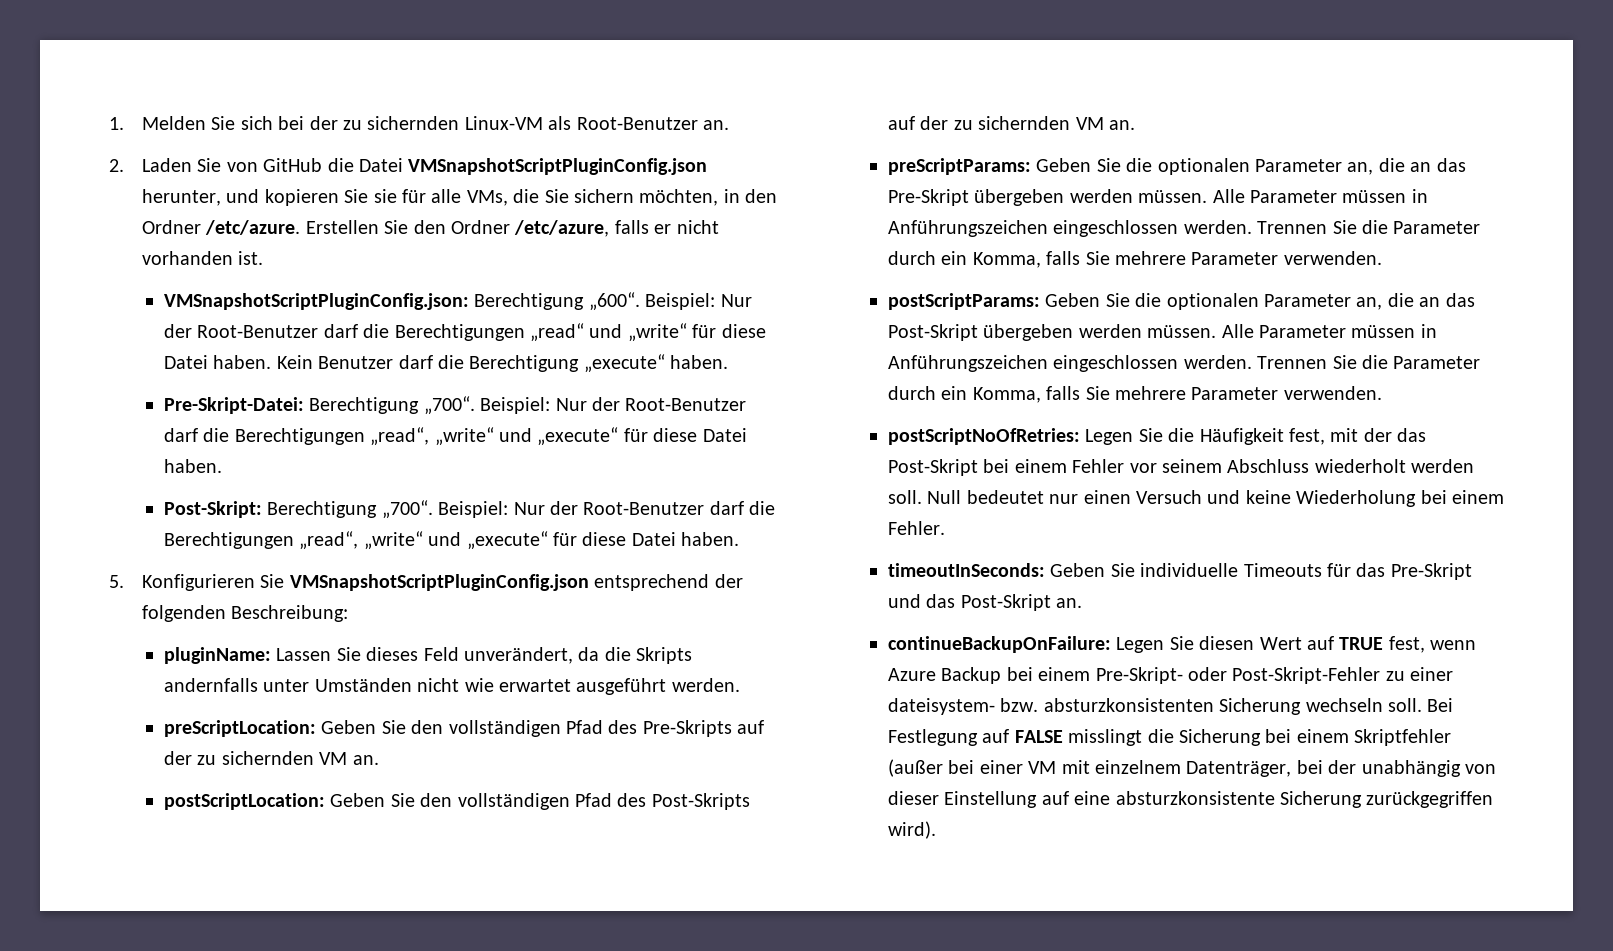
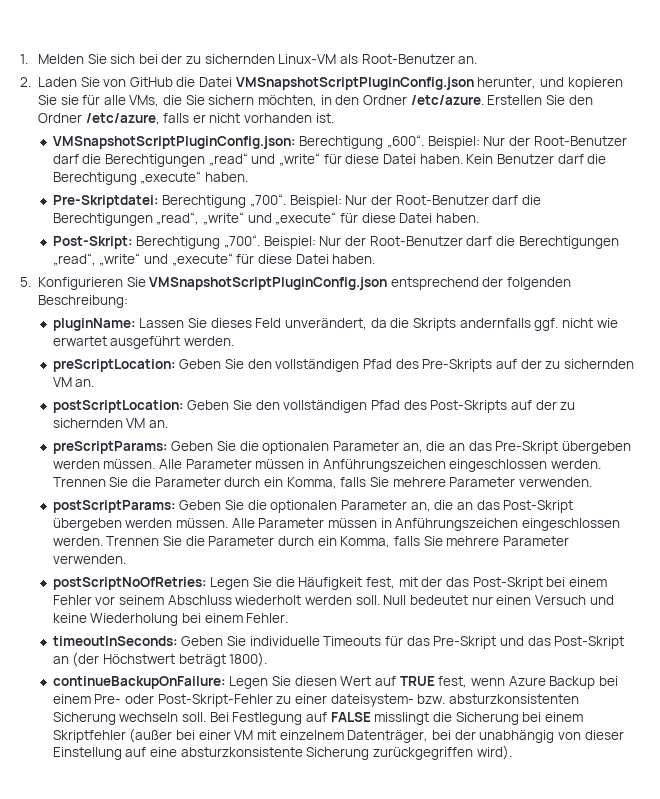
- Pre-Skript-Datei: Berechtigung „700“.
+ Pre-Skriptdatei: Berechtigung „700“.
- pluginName: Lassen Sie dieses Feld unverändert, da die Skripts andernfalls unter Umständen nicht wie erwartet ausgeführt werden.
+ pluginName: Lassen Sie dieses Feld unverändert, da die Skripts andernfalls ggf. nicht wie erwartet ausgeführt werden.
- timeoutInSeconds: Geben Sie individuelle Timeouts für das Pre-Skript und das Post-Skript an.
+ timeoutInSeconds: Geben Sie individuelle Timeouts für das Pre-Skript und das Post-Skript an (der Höchstwert beträgt 1800).
- continueBackupOnFailure: Legen Sie diesen Wert auf TRUE fest, wenn Azure Backup bei einem Pre-Skript- oder Post-Skript-Fehler zu einer dateisystem- bzw. absturzkonsistenten Sicherung wechseln soll.
+ continueBackupOnFailure: Legen Sie diesen Wert auf TRUE fest, wenn Azure Backup bei einem Pre- oder Post-Skript-Fehler zu einer dateisystem- bzw. absturzkonsistenten Sicherung wechseln soll.

